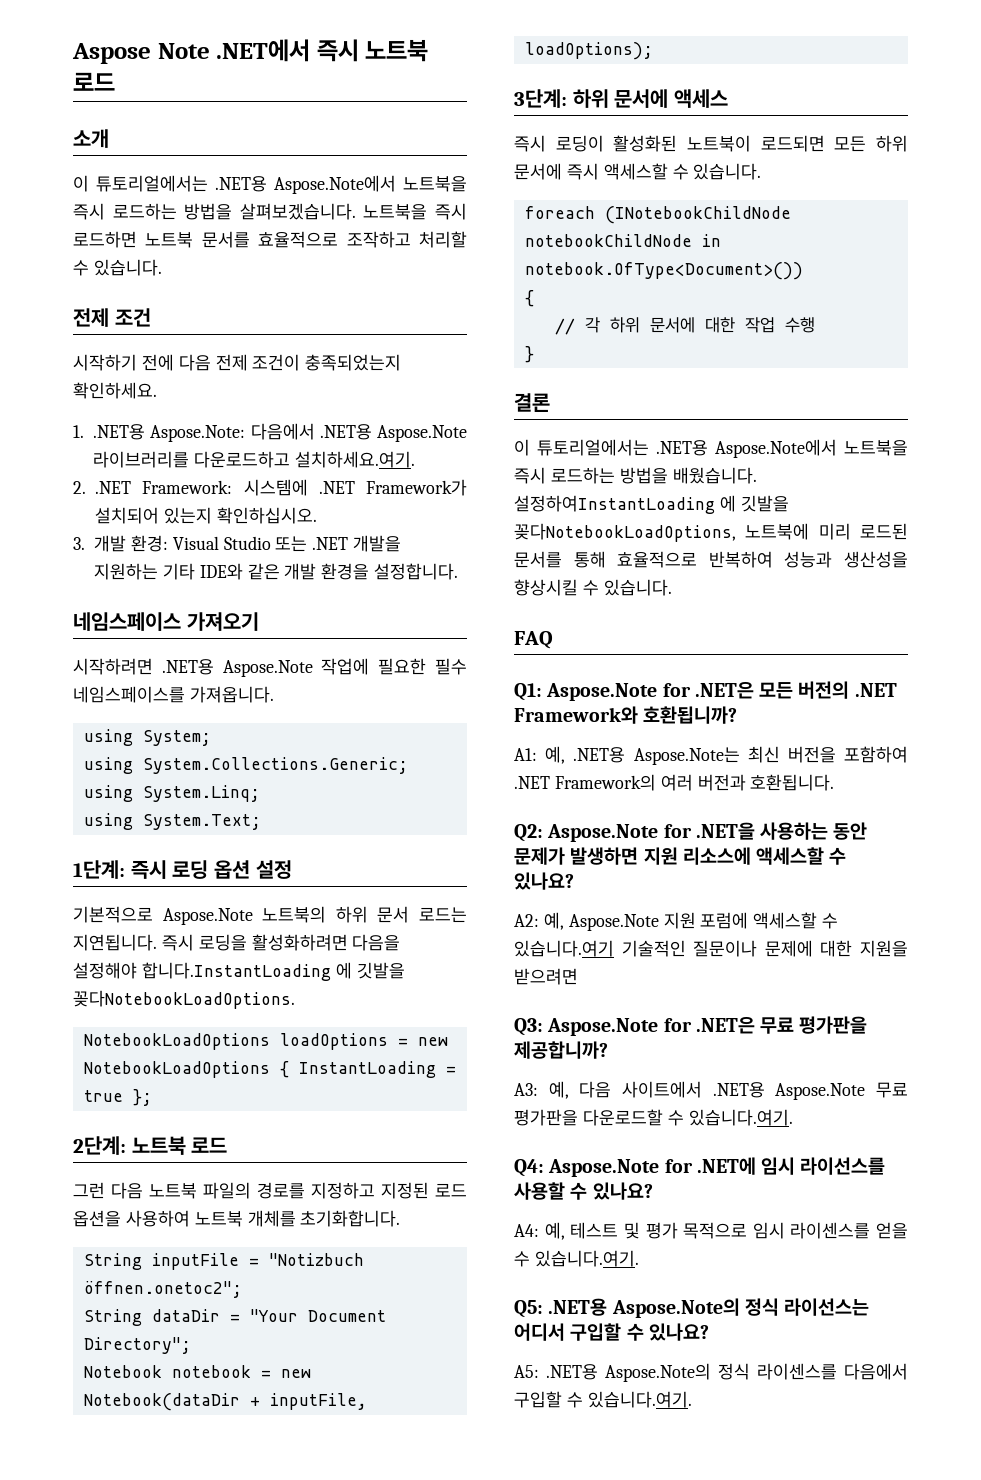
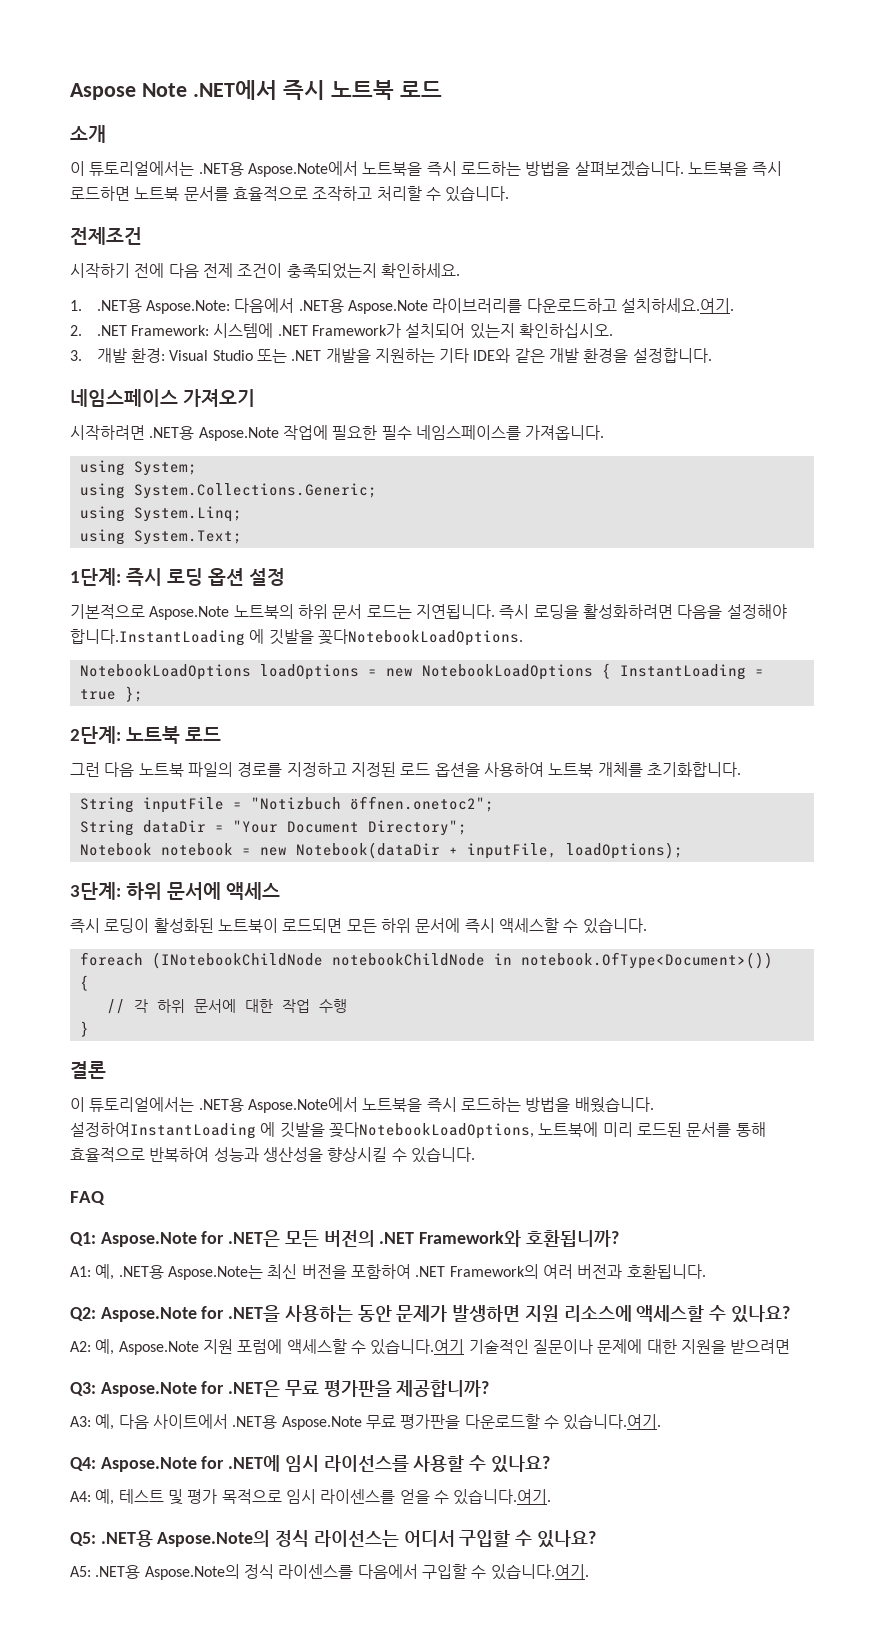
- 전제 조건
+ 전제조건

